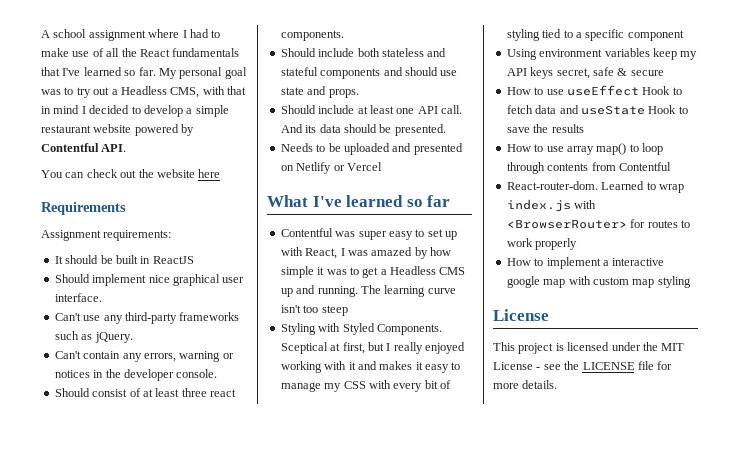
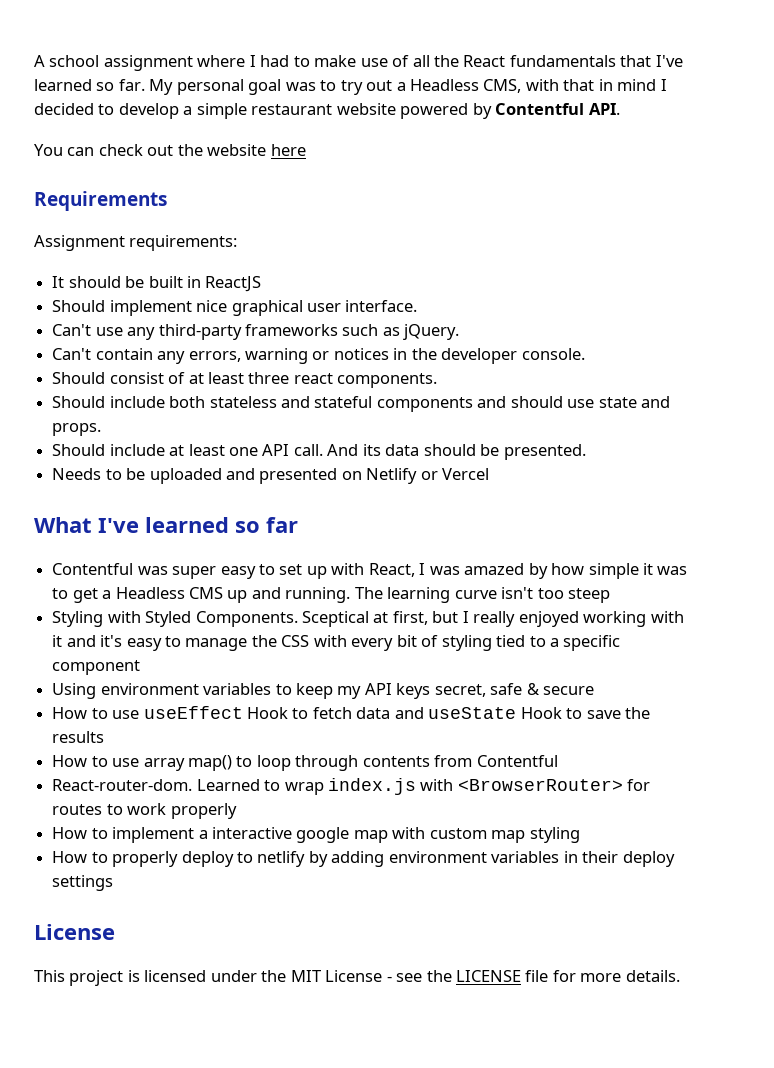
- Sceptical at first, but I really enjoyed working with it and makes it easy to manage my CSS with every bit of styling tied to a specific component
+ Sceptical at first, but I really enjoyed working with it and it's easy to manage the CSS with every bit of styling tied to a specific component
- Using environment variables keep my API keys secret, safe & secure
+ Using environment variables to keep my API keys secret, safe & secure
+ How to properly deploy to netlify by adding environment variables in their deploy settings

